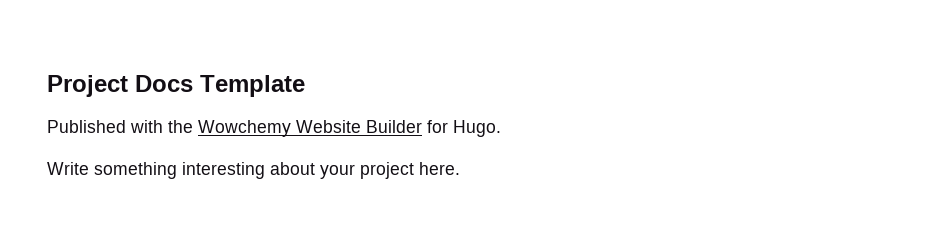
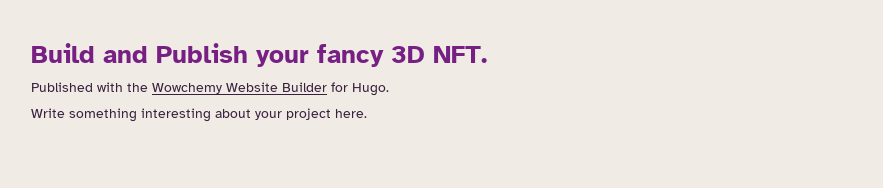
- Project Docs Template
+ Build and Publish your fancy 3D NFT.

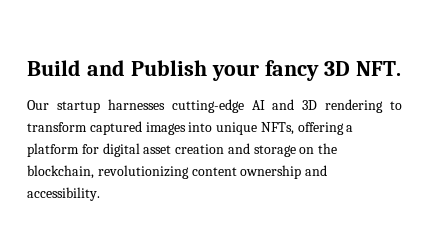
- Published with the Wowchemy Website Builder for Hugo.
- Write something interesting about your project here.
+ Our startup harnesses cutting-edge AI and 3D rendering to transform captured images into unique NFTs, offering a platform for digital asset creation and storage on the blockchain, revolutionizing content ownership and accessibility.

